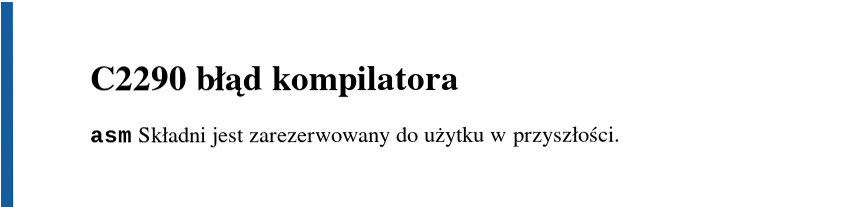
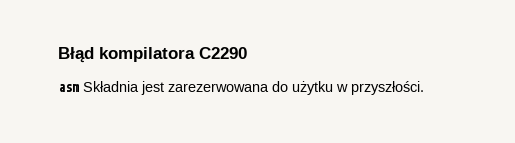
- C2290 błąd kompilatora
+ Błąd kompilatora C2290
- asm Składni jest zarezerwowany do użytku w przyszłości.
+ asm Składnia jest zarezerwowana do użytku w przyszłości.

